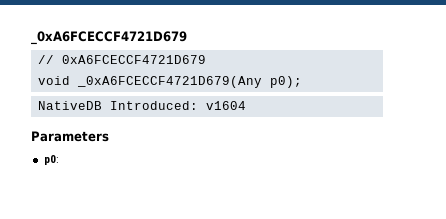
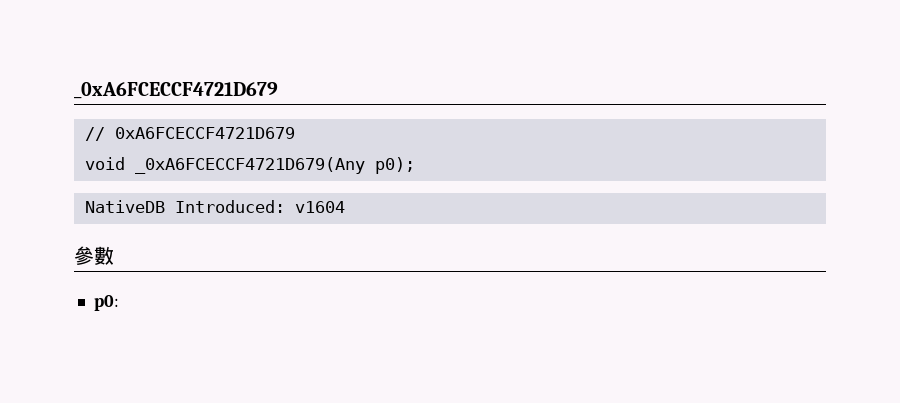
- Parameters
+ 參數

